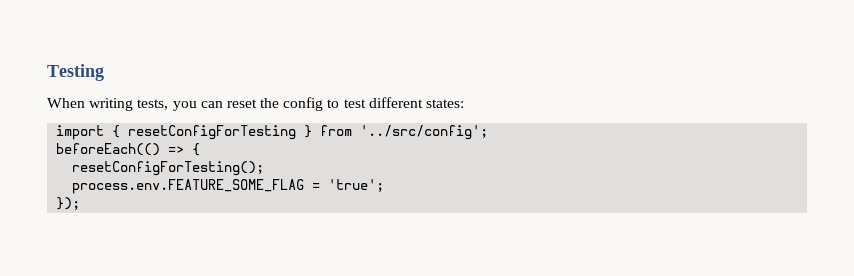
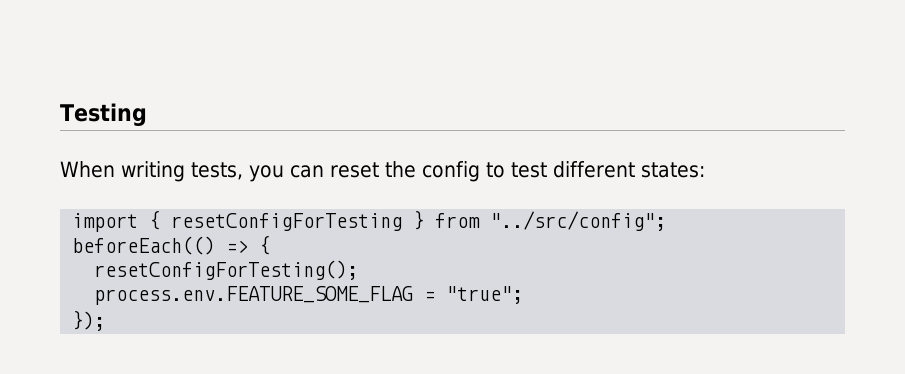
- import { resetConfigForTesting } from '../src/config';
+ import { resetConfigForTesting } from "../src/config";
- process.env.FEATURE_SOME_FLAG = 'true';
+ process.env.FEATURE_SOME_FLAG = "true";

